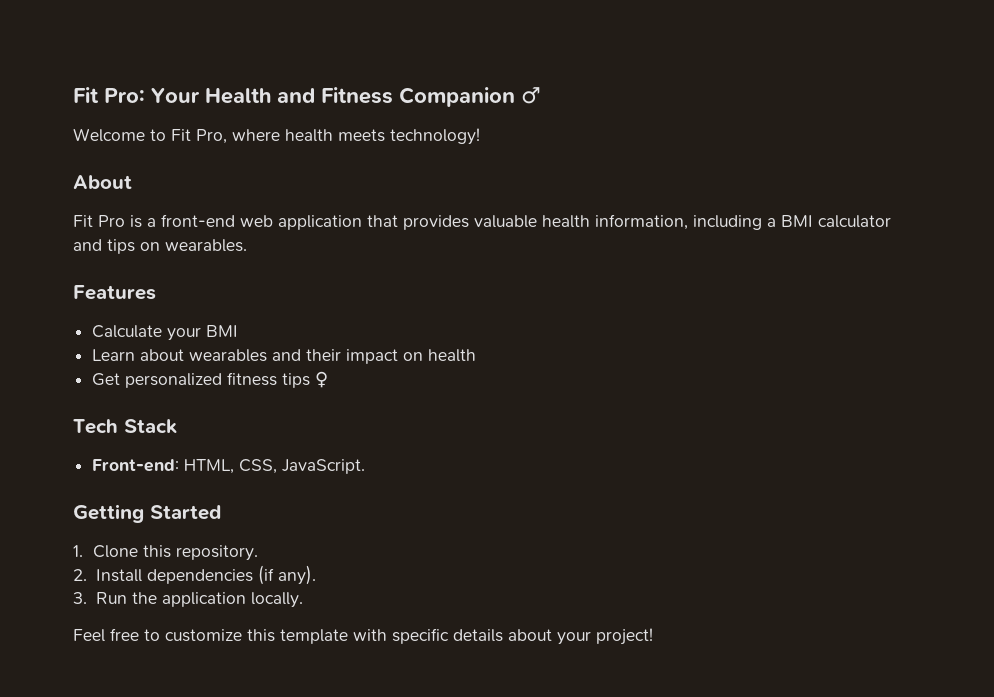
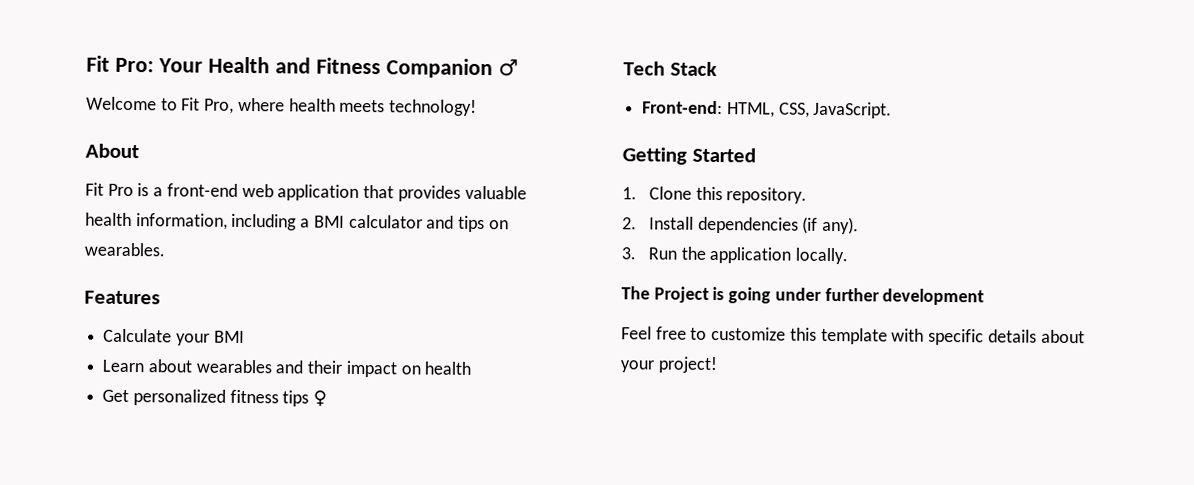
+ The Project is going under further development

